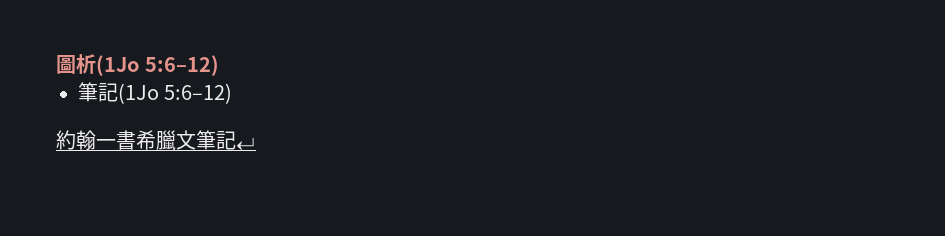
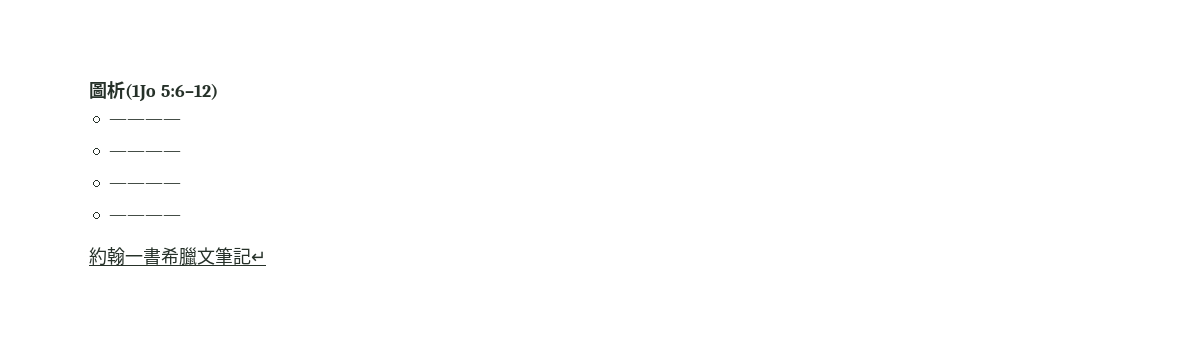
  圖析(1Jo 5:6–12)
- 筆記(1Jo 5:6–12)
+ ————
+ ————
+ ————
+ ————

